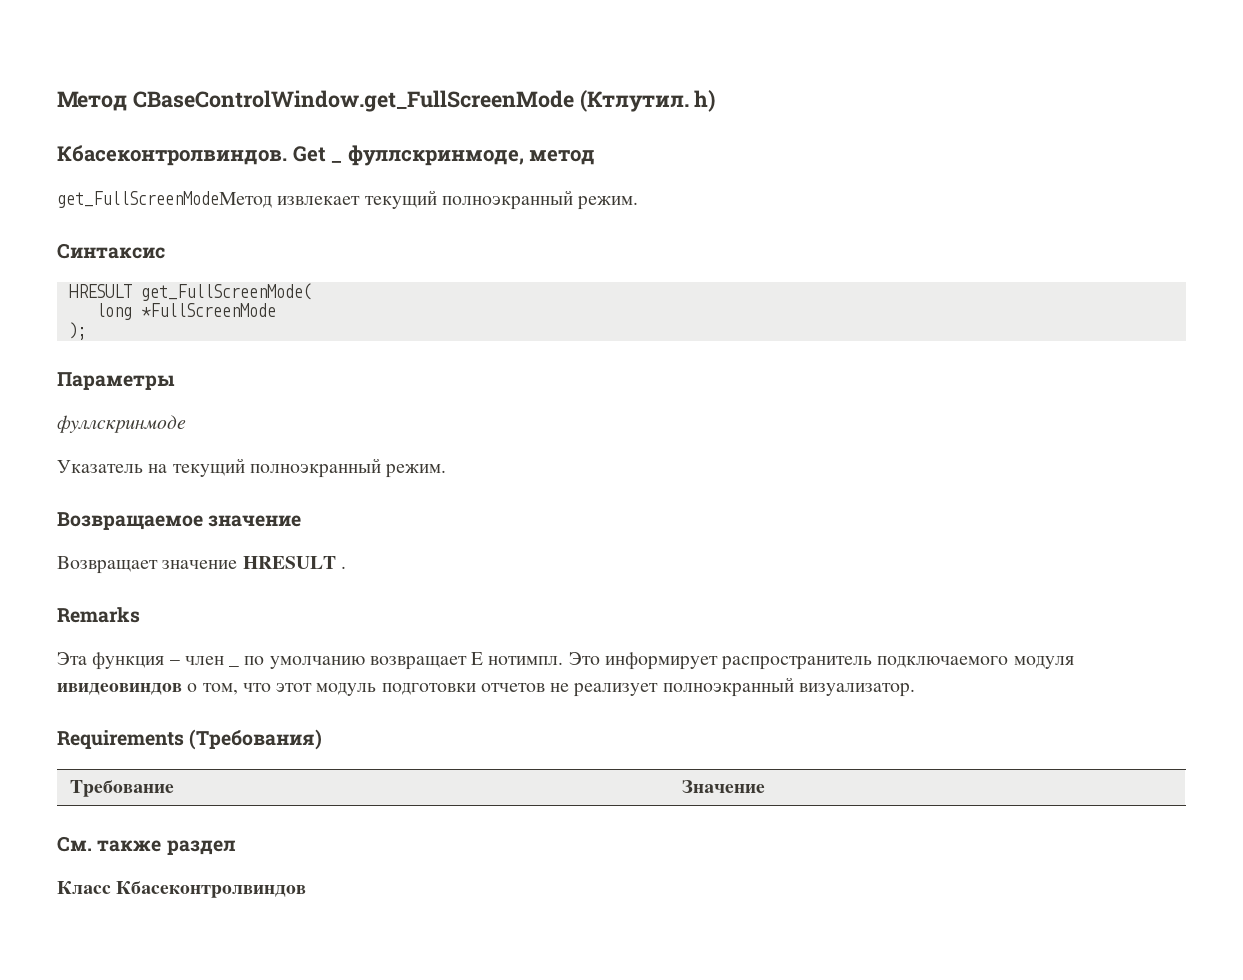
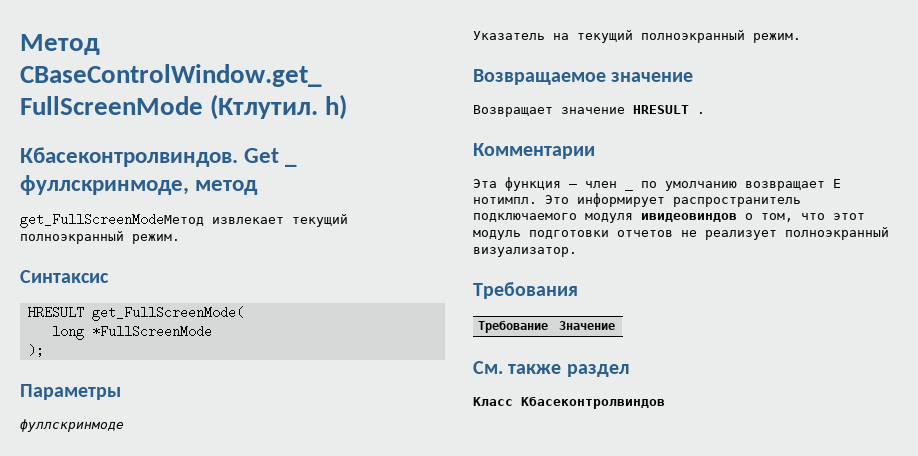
- Remarks
+ Комментарии
- Requirements (Требования)
+ Требования

